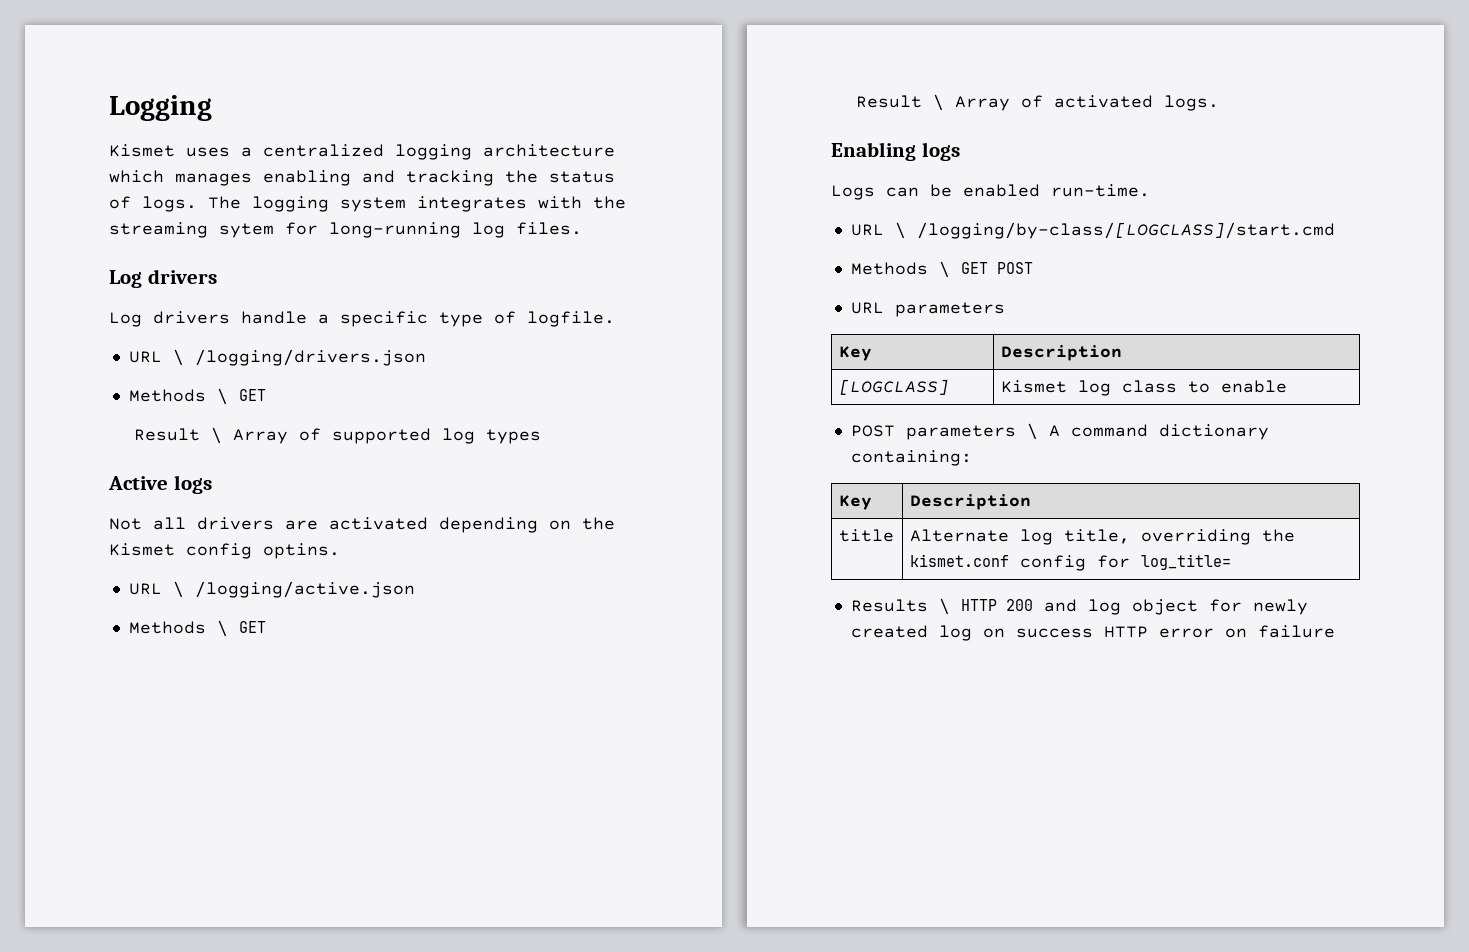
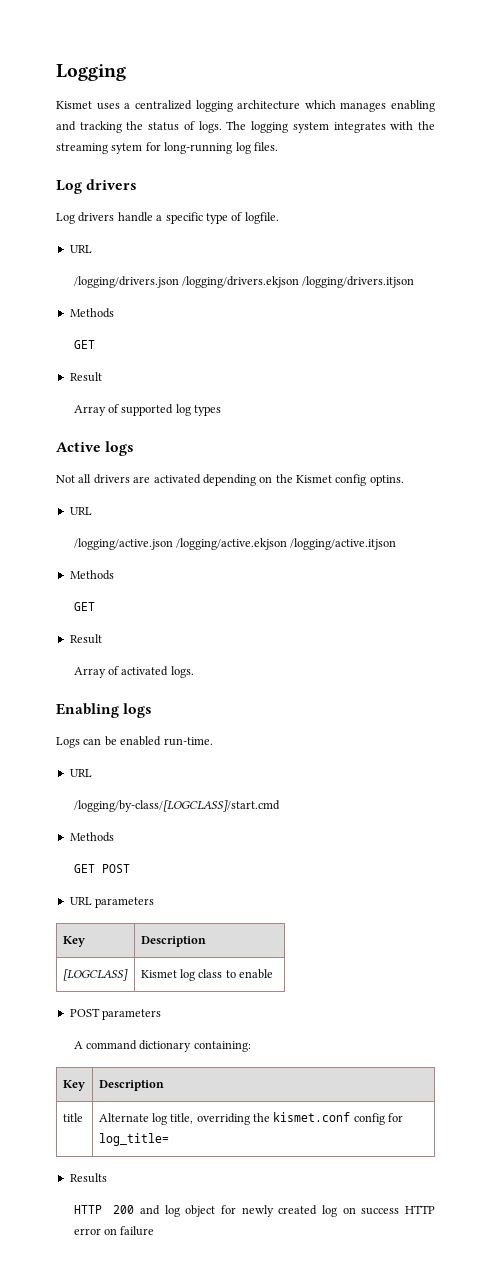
  Log drivers handle a specific type of logfile.
- URL \ /logging/drivers.json
- Methods \ GET
- Result \ Array of supported log types
+ URL
+ /logging/drivers.json /logging/drivers.ekjson /logging/drivers.itjson
+ Methods
+ GET
+ Result
+ Array of supported log types
  Not all drivers are activated depending on the Kismet config optins.
- URL \ /logging/active.json
- Methods \ GET
- Result \ Array of activated logs.
+ URL
+ /logging/active.json /logging/active.ekjson /logging/active.itjson
+ Methods
+ GET
+ Result
+ Array of activated logs.
  Logs can be enabled run-time.
- URL \ /logging/by-class/[LOGCLASS]/start.cmd
- Methods \ GET POST
+ URL
+ /logging/by-class/[LOGCLASS]/start.cmd
+ Methods
+ GET POST
- POST parameters \ A command dictionary containing:
+ POST parameters
+ A command dictionary containing:
- Results \ HTTP 200 and log object for newly created log on success HTTP error on failure
+ Results
+ HTTP 200 and log object for newly created log on success HTTP error on failure

